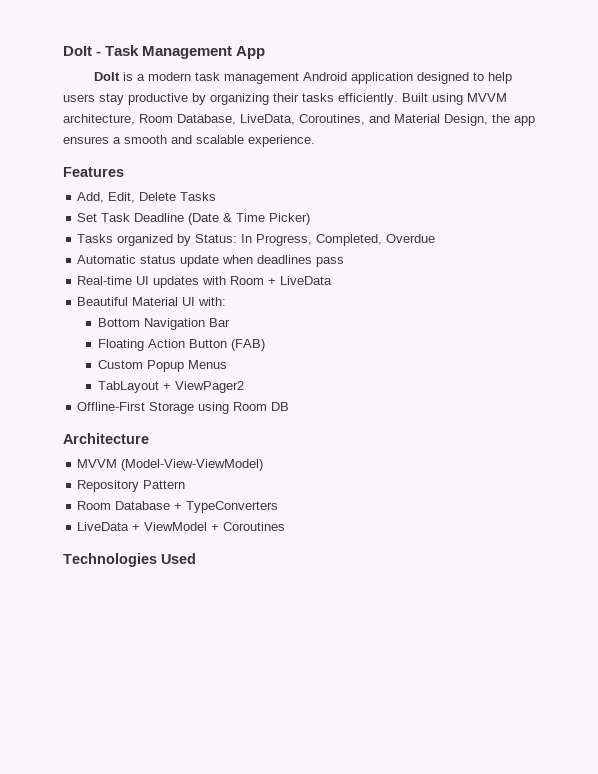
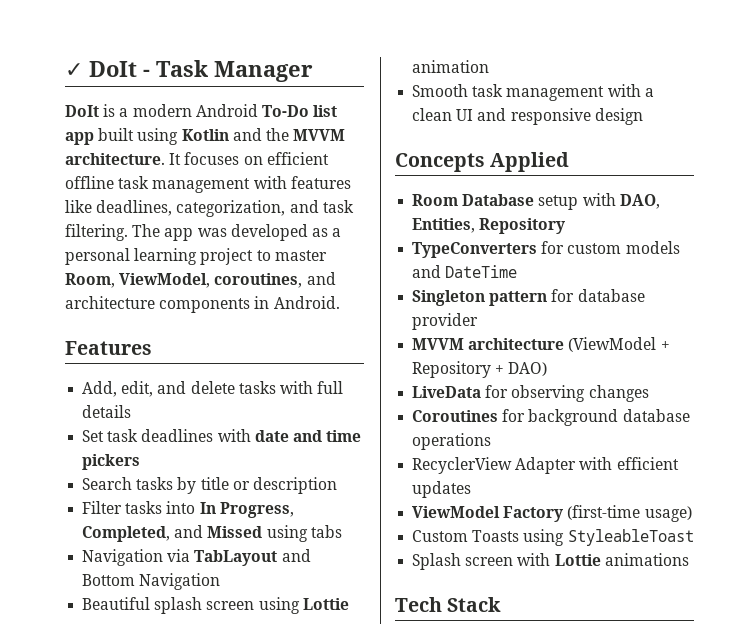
- DoIt - Task Management App
+ ✓ DoIt - Task Manager
- DoIt is a modern task management Android application designed to help users stay productive by organizing their tasks efficiently. Built using MVVM architecture, Room Database, LiveData, Coroutines, and Material Design, the app ensures a smooth and scalable experience.
+ DoIt is a modern Android To-Do list app built using Kotlin and the MVVM architecture. It focuses on efficient offline task management with features like deadlines, categorization, and task filtering. The app was developed as a personal learning project to master Room, ViewModel, coroutines, and architecture components in Android.
  Features
- Add, Edit, Delete Tasks
- Set Task Deadline (Date & Time Picker)
- Tasks organized by Status: In Progress, Completed, Overdue
- Automatic status update when deadlines pass
- Real-time UI updates with Room + LiveData
- Beautiful Material UI with:
- Bottom Navigation Bar
- Floating Action Button (FAB)
- Custom Popup Menus
- TabLayout + ViewPager2
- Offline-First Storage using Room DB
- Architecture
- MVVM (Model-View-ViewModel)
- Repository Pattern
- Room Database + TypeConverters
- LiveData + ViewModel + Coroutines
- Technologies Used
+ Add, edit, and delete tasks with full details
+ Set task deadlines with date and time pickers
+ Search tasks by title or description
+ Filter tasks into In Progress, Completed, and Missed using tabs
+ Navigation via TabLayout and Bottom Navigation
+ Beautiful splash screen using Lottie animation
+ Smooth task management with a clean UI and responsive design
+ Concepts Applied
+ Room Database setup with DAO, Entities, Repository
+ TypeConverters for custom models and DateTime
+ Singleton pattern for database provider
+ MVVM architecture (ViewModel + Repository + DAO)
+ LiveData for observing changes
+ Coroutines for background database operations
+ RecyclerView Adapter with efficient updates
+ ViewModel Factory (first-time usage)
+ Custom Toasts using StyleableToast
+ Splash screen with Lottie animations
+ Tech Stack

